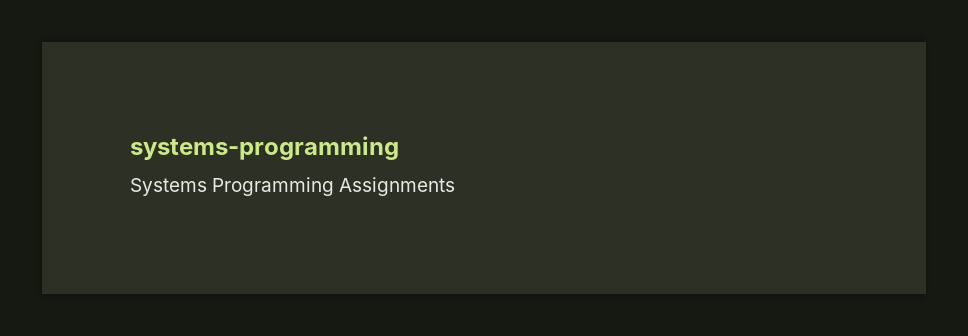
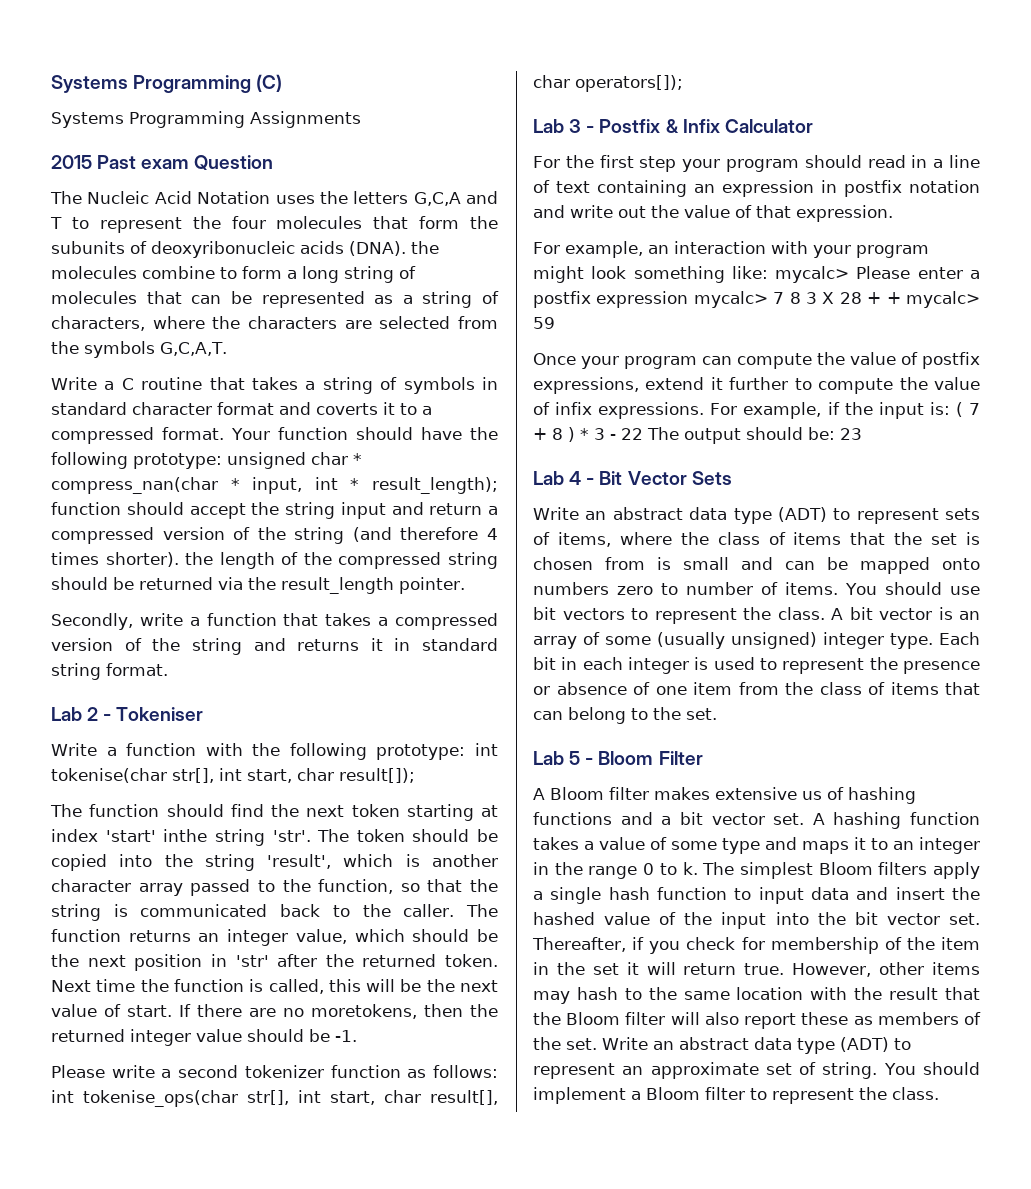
- systems-programming
+ Systems Programming (C)
+ 2015 Past exam Question
+ The Nucleic Acid Notation uses the letters G,C,A and T to represent the four molecules that form the subunits of deoxyribonucleic acids (DNA). the molecules combine to form a long string of molecules that can be represented as a string of characters, where the characters are selected from the symbols G,C,A,T.
+ Write a C routine that takes a string of symbols in standard character format and coverts it to a compressed format. Your function should have the following prototype: unsigned char * compress_nan(char * input, int * result_length); function should accept the string input and return a compressed version of the string (and therefore 4 times shorter). the length of the compressed string should be returned via the result_length pointer.
+ Secondly, write a function that takes a compressed version of the string and returns it in standard string format.
+ Lab 2 - Tokeniser
+ Write a function with the following prototype: int tokenise(char str[], int start, char result[]);
+ The function should find the next token starting at index 'start' inthe string 'str'. The token should be copied into the string 'result', which is another character array passed to the function, so that the string is communicated back to the caller. The function returns an integer value, which should be the next position in 'str' after the returned token. Next time the function is called, this will be the next value of start. If there are no moretokens, then the returned integer value should be -1.
+ Please write a second tokenizer function as follows: int tokenise_ops(char str[], int start, char result[], char operators[]);
+ Lab 3 - Postfix & Infix Calculator
+ For the first step your program should read in a line of text containing an expression in postfix notation and write out the value of that expression.
+ For example, an interaction with your program might look something like: mycalc> Please enter a postfix expression mycalc> 7 8 3 X 28 + + mycalc> 59
+ Once your program can compute the value of postfix expressions, extend it further to compute the value of infix expressions. For example, if the input is: ( 7 + 8 ) * 3 - 22 The output should be: 23
+ Lab 4 - Bit Vector Sets
+ Write an abstract data type (ADT) to represent sets of items, where the class of items that the set is chosen from is small and can be mapped onto numbers zero to number of items. You should use bit vectors to represent the class. A bit vector is an array of some (usually unsigned) integer type. Each bit in each integer is used to represent the presence or absence of one item from the class of items that can belong to the set.
+ Lab 5 - Bloom Filter
+ A Bloom filter makes extensive us of hashing functions and a bit vector set. A hashing function takes a value of some type and maps it to an integer in the range 0 to k. The simplest Bloom filters apply a single hash function to input data and insert the hashed value of the input into the bit vector set. Thereafter, if you check for membership of the item in the set it will return true. However, other items may hash to the same location with the result that the Bloom filter will also report these as members of the set. Write an abstract data type (ADT) to represent an approximate set of string. You should implement a Bloom filter to represent the class.

